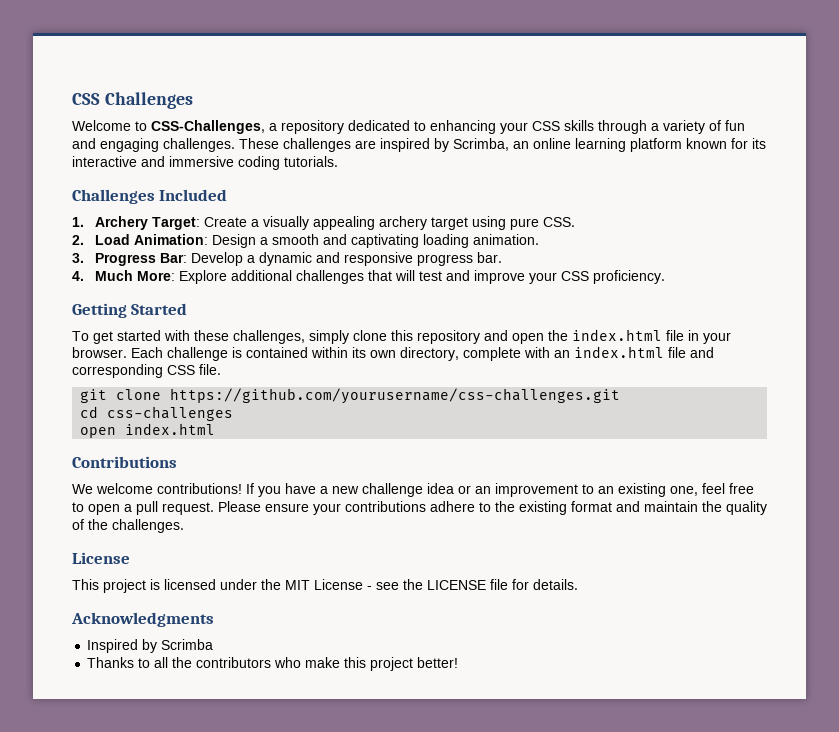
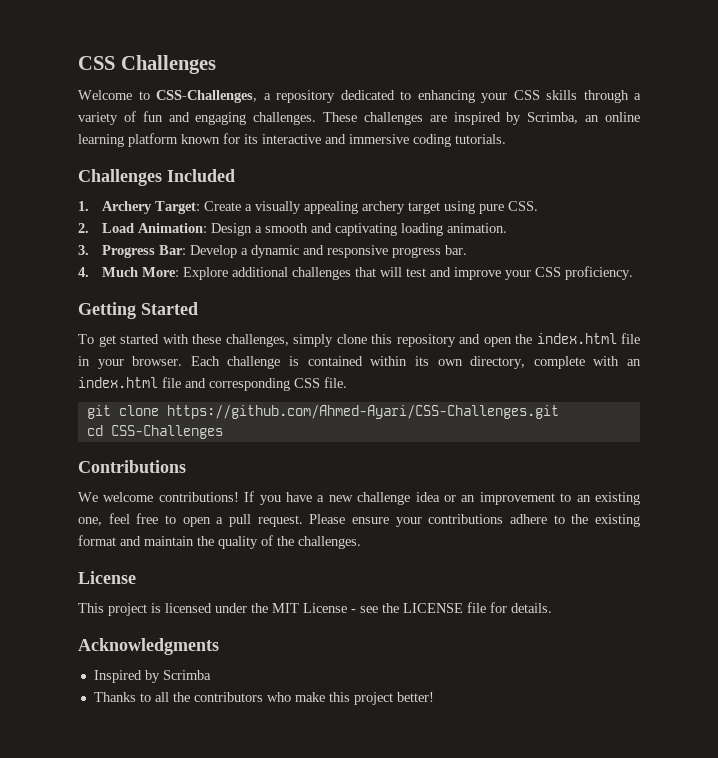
- git clone https://github.com/yourusername/css-challenges.git
+ git clone https://github.com/Ahmed-Ayari/CSS-Challenges.git
- cd css-challenges
- open index.html
+ cd CSS-Challenges

